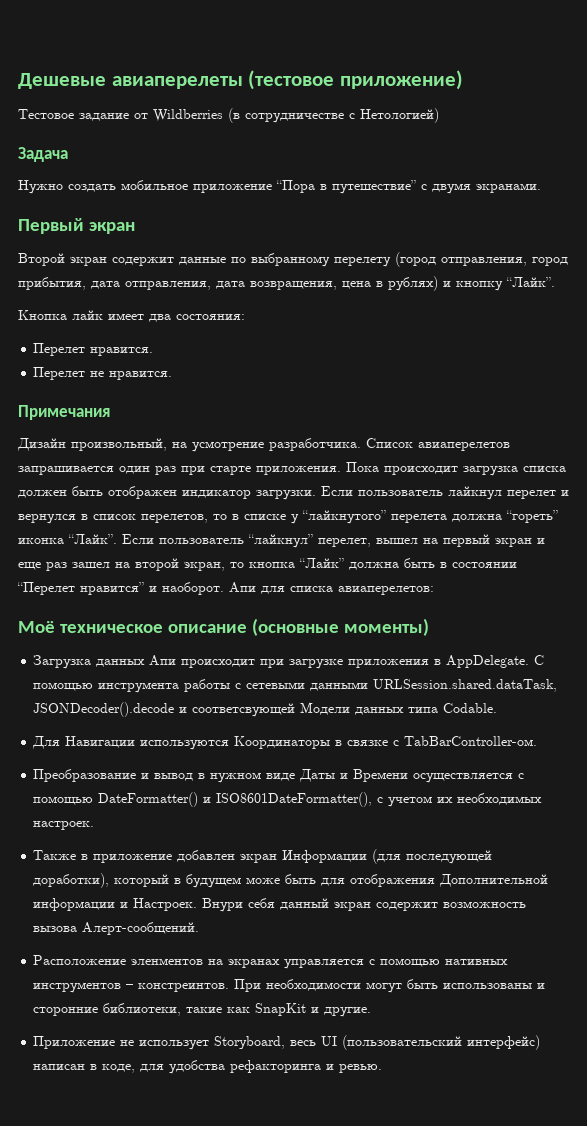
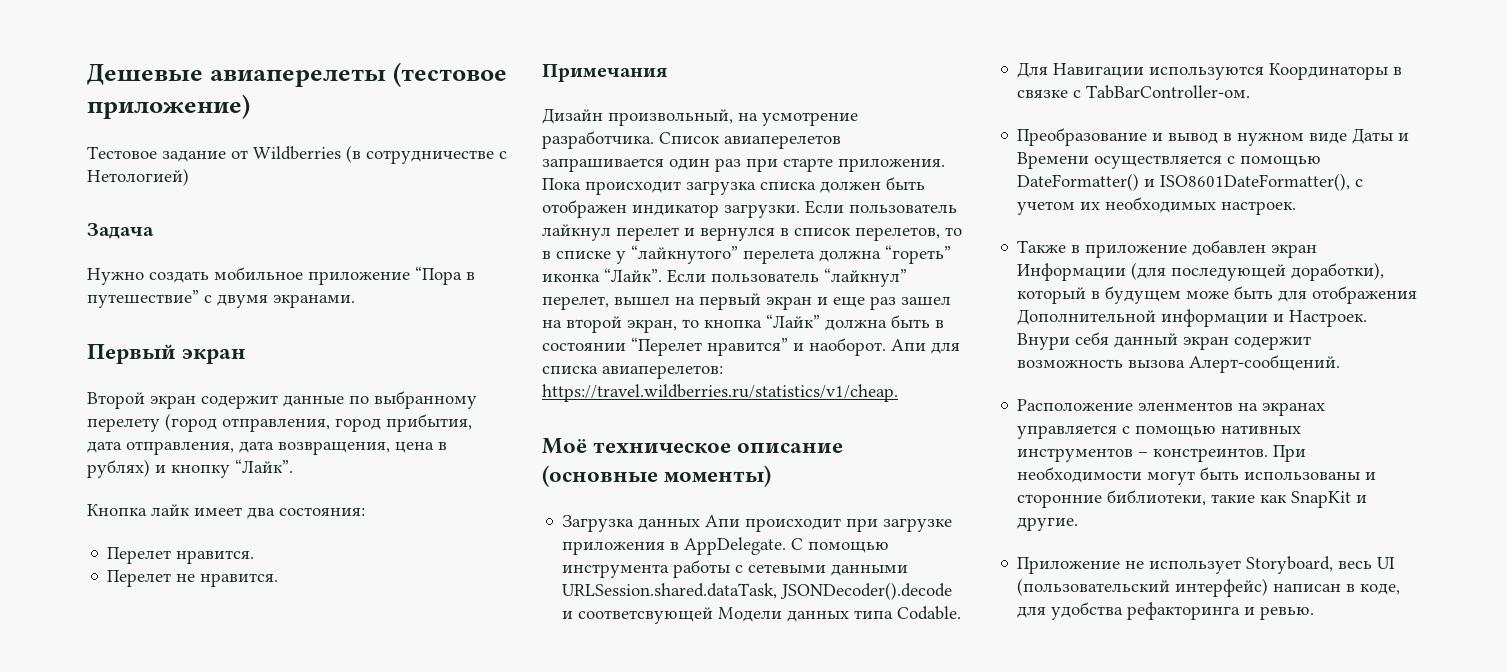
- Апи для списка авиаперелетов:
+ Апи для списка авиаперелетов: https://travel.wildberries.ru/statistics/v1/cheap.

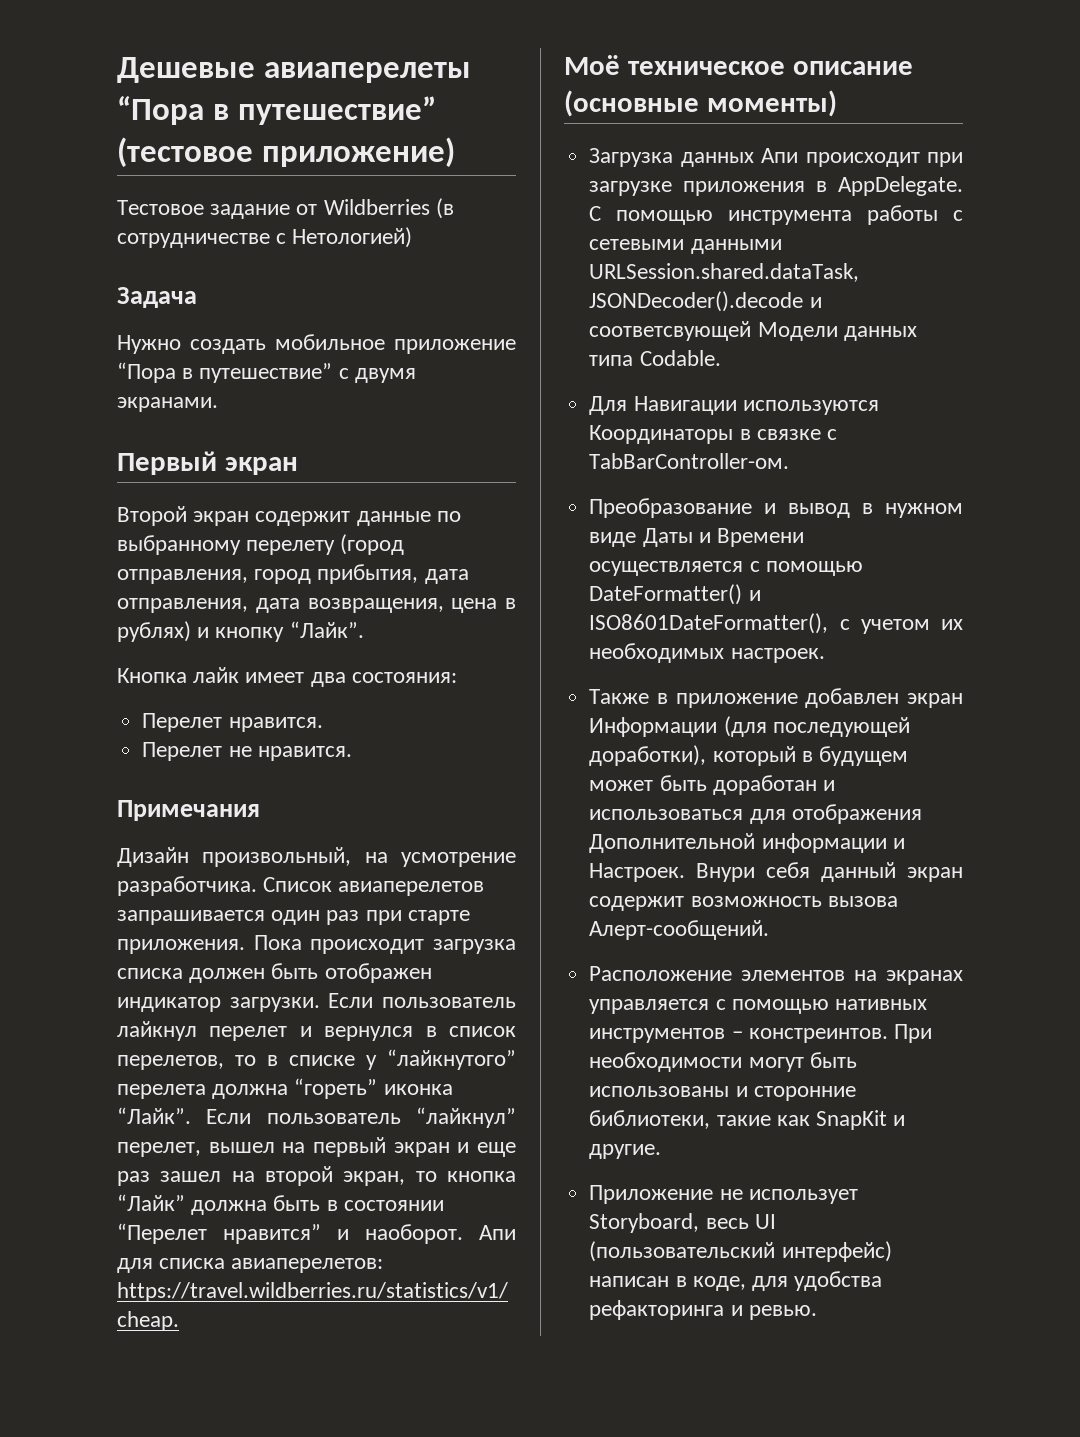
- Дешевые авиаперелеты (тестовое приложение)
+ Дешевые авиаперелеты “Пора в путешествие” (тестовое приложение)
- Также в приложение добавлен экран Информации (для последующей доработки), который в будущем може быть для отображения Дополнительной информации и Настроек.
+ Также в приложение добавлен экран Информации (для последующей доработки), который в будущем может быть доработан и использоваться для отображения Дополнительной информации и Настроек.
- Расположение эленментов на экранах управляется с помощью нативных инструментов – констреинтов.
+ Расположение элементов на экранах управляется с помощью нативных инструментов – констреинтов.

